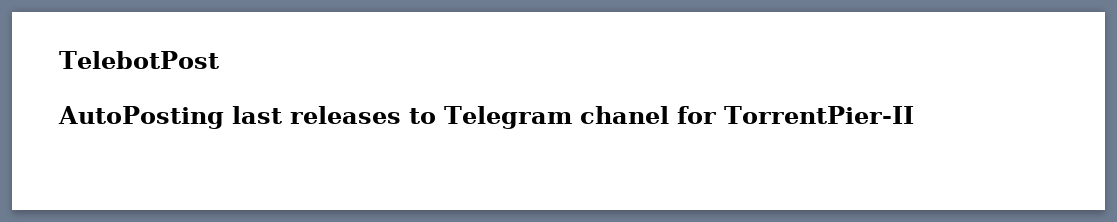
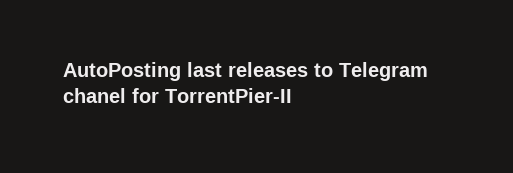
- TelebotPost

